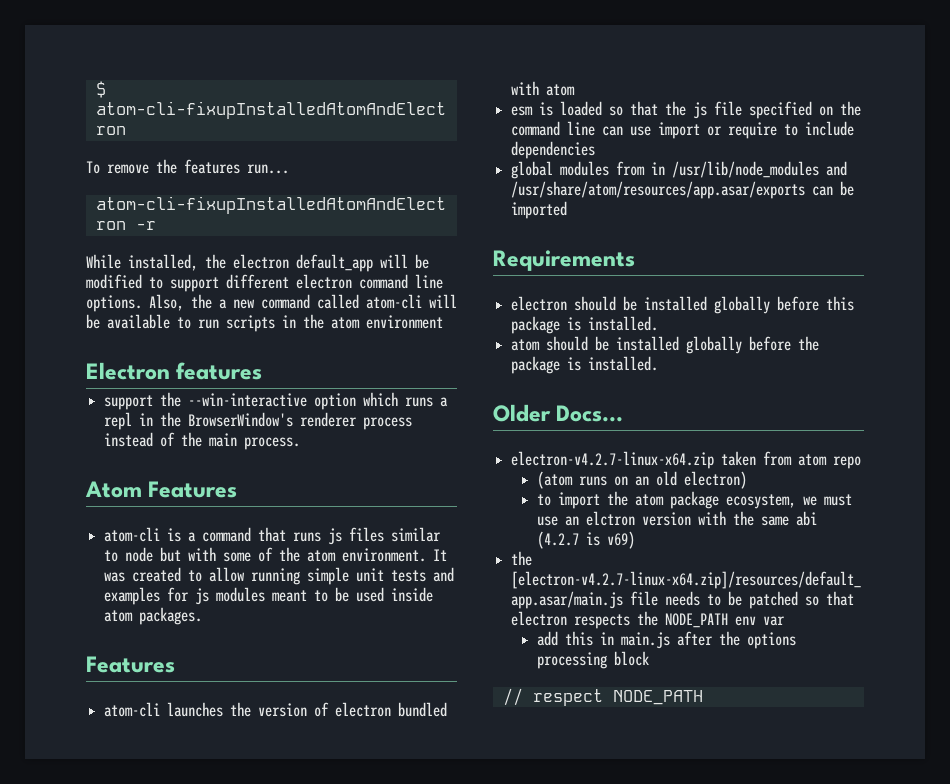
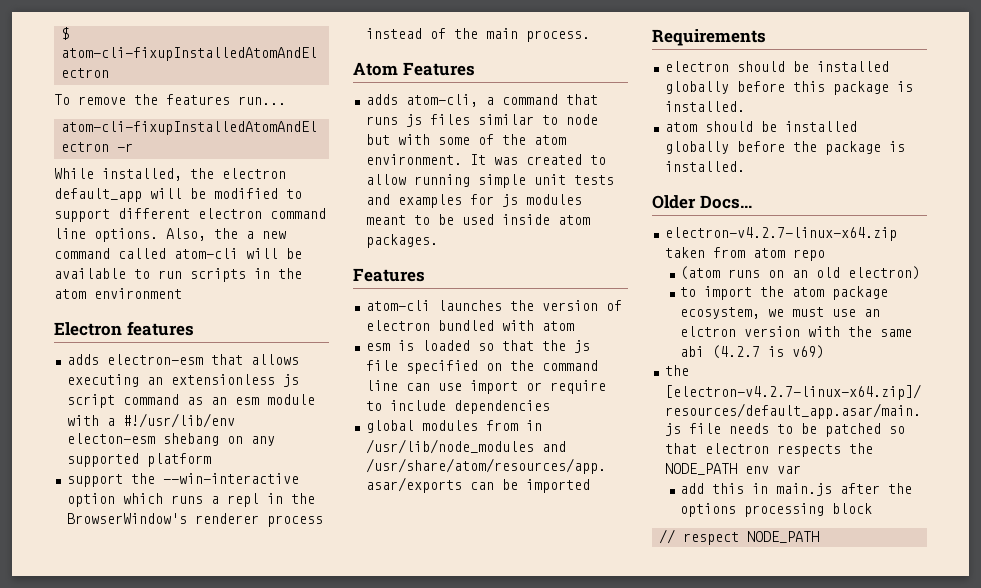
+ adds electron-esm that allows executing an extensionless js script command as an esm module with a #!/usr/lib/env electon-esm shebang on any supported platform
- atom-cli is a command that runs js files similar to node but with some of the atom environment.
+ adds atom-cli, a command that runs js files similar to node but with some of the atom environment.

